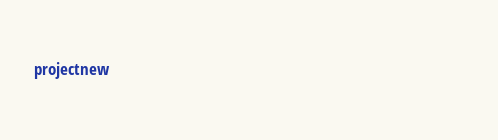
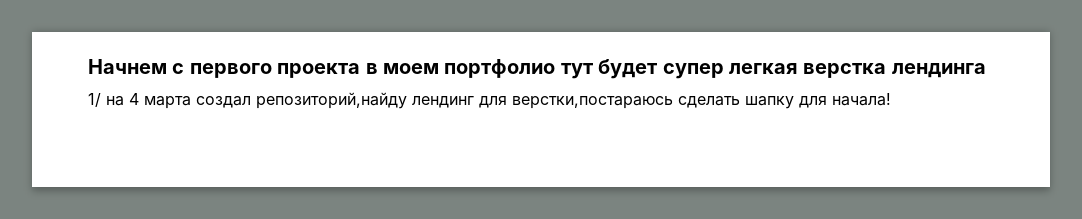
- projectnew
+ Начнем с первого проекта в моем портфолио тут будет супер легкая верстка лендинга
+ 1/ на 4 марта создал репозиторий,найду лендинг для верстки,постараюсь сделать шапку для начала!

